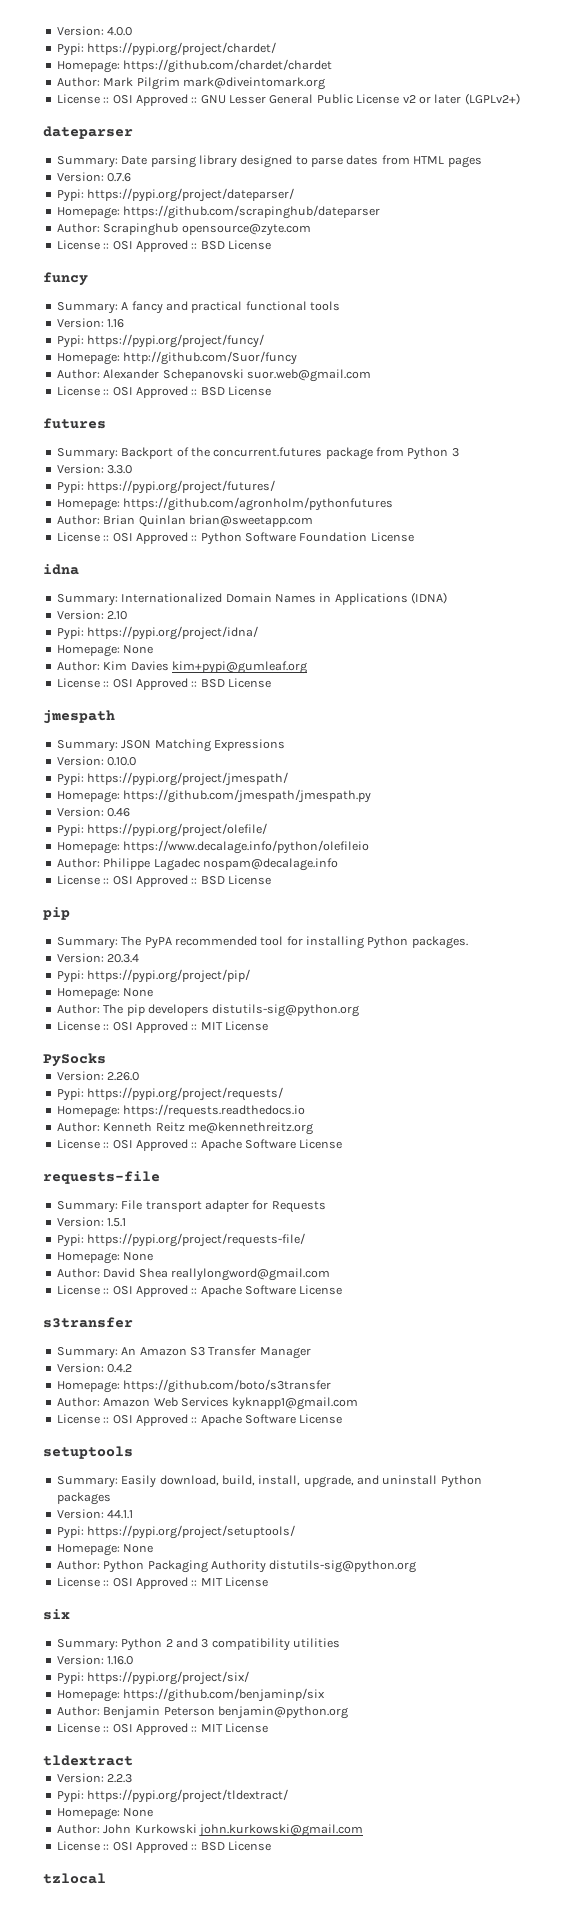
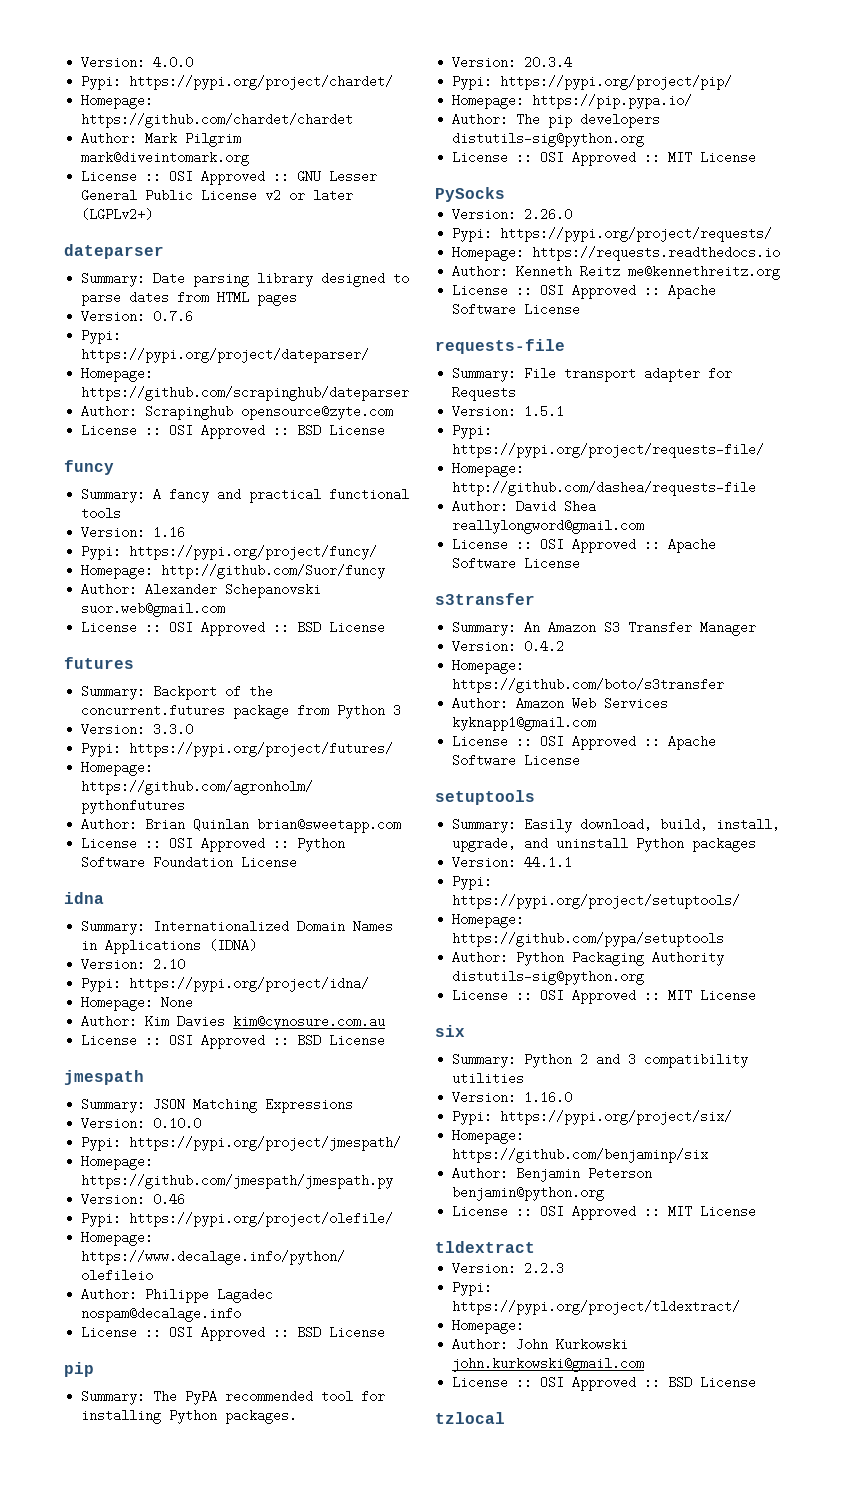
- Author: Kim Davies kim+pypi@gumleaf.org
+ Author: Kim Davies kim@cynosure.com.au
  Pypi: https://pypi.org/project/pip/
- Homepage: None
+ Homepage: https://pip.pypa.io/
  Pypi: https://pypi.org/project/requests-file/
- Homepage: None
+ Homepage: http://github.com/dashea/requests-file
  Pypi: https://pypi.org/project/setuptools/
- Homepage: None
+ Homepage: https://github.com/pypa/setuptools
  Pypi: https://pypi.org/project/tldextract/
- Homepage: None
+ Homepage:

